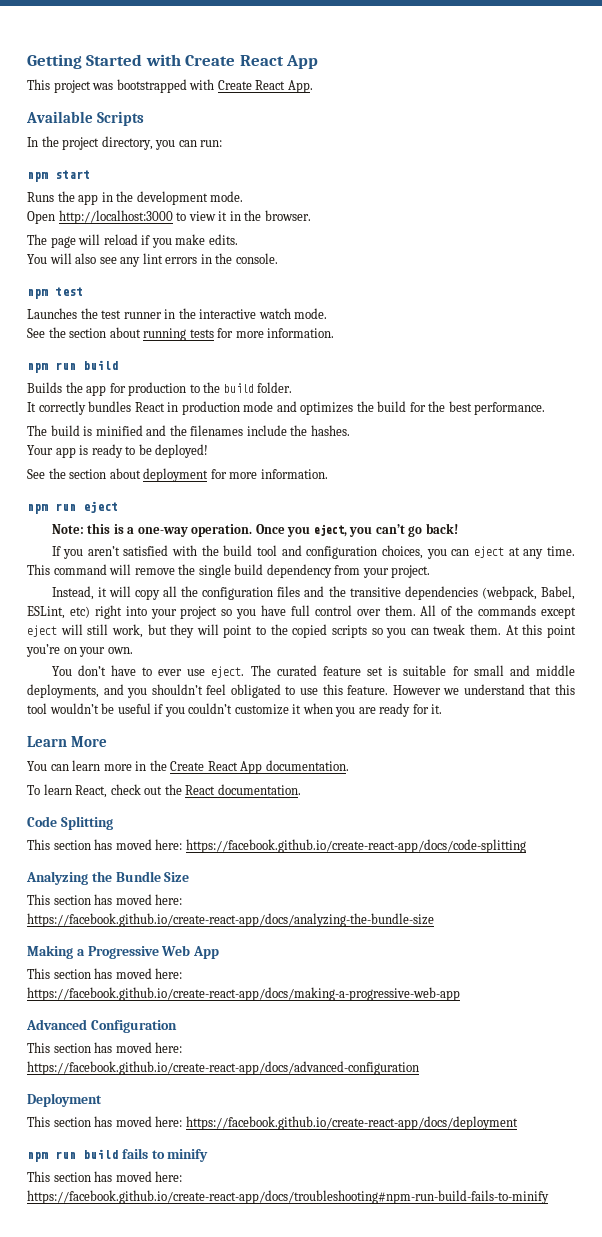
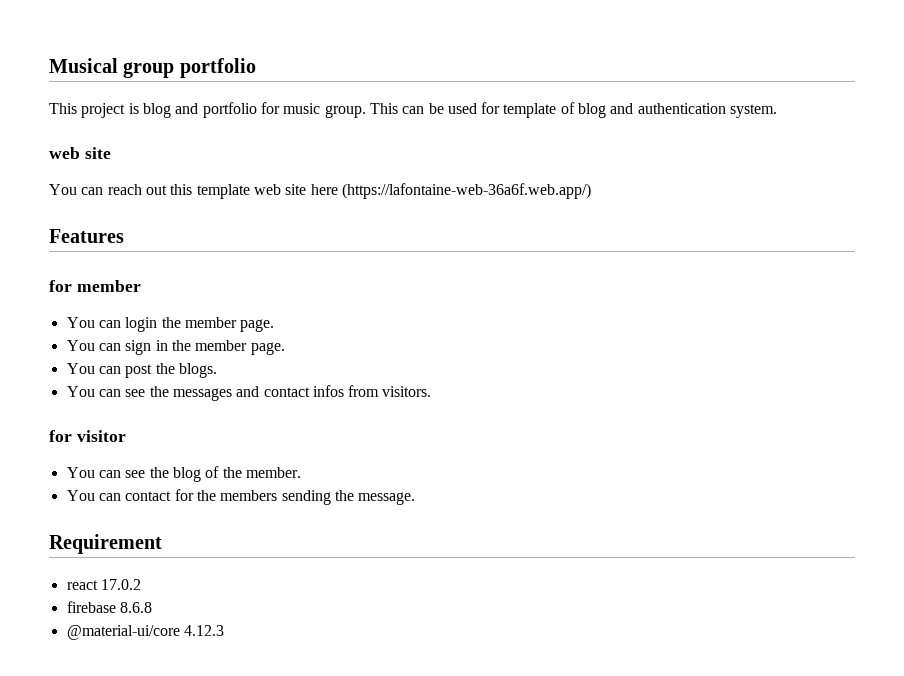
- Getting Started with Create React App
- This project was bootstrapped with Create React App.
- Available Scripts
- In the project directory, you can run:
- npm start
- Runs the app in the development mode.
- Open http://localhost:3000 to view it in the browser.
- The page will reload if you make edits.
- You will also see any lint errors in the console.
- npm test
- Launches the test runner in the interactive watch mode.
- See the section about running tests for more information.
- npm run build
- Builds the app for production to the build folder.
- It correctly bundles React in production mode and optimizes the build for the best performance.
- The build is minified and the filenames include the hashes.
- Your app is ready to be deployed!
- See the section about deployment for more information.
- npm run eject
- Note: this is a one-way operation. Once you eject, you can’t go back!
- If you aren’t satisfied with the build tool and configuration choices, you can eject at any time. This command will remove the single build dependency from your project.
- Instead, it will copy all the configuration files and the transitive dependencies (webpack, Babel, ESLint, etc) right into your project so you have full control over them. All of the commands except eject will still work, but they will point to the copied scripts so you can tweak them. At this point you’re on your own.
- You don’t have to ever use eject. The curated feature set is suitable for small and middle deployments, and you shouldn’t feel obligated to use this feature. However we understand that this tool wouldn’t be useful if you couldn’t customize it when you are ready for it.
- Learn More
- You can learn more in the Create React App documentation.
- To learn React, check out the React documentation.
- Code Splitting
- This section has moved here: https://facebook.github.io/create-react-app/docs/code-splitting
- Analyzing the Bundle Size
- This section has moved here: https://facebook.github.io/create-react-app/docs/analyzing-the-bundle-size
- Making a Progressive Web App
- This section has moved here: https://facebook.github.io/create-react-app/docs/making-a-progressive-web-app
- Advanced Configuration
- This section has moved here: https://facebook.github.io/create-react-app/docs/advanced-configuration
- Deployment
- This section has moved here: https://facebook.github.io/create-react-app/docs/deployment
- npm run build fails to minify
- This section has moved here: https://facebook.github.io/create-react-app/docs/troubleshooting#npm-run-build-fails-to-minify
+ Musical group portfolio
+ This project is blog and portfolio for music group. This can be used for template of blog and authentication system.
+ web site
+ You can reach out this template web site here (https://lafontaine-web-36a6f.web.app/)
+ Features
+ for member
+ You can login the member page.
+ You can sign in the member page.
+ You can post the blogs.
+ You can see the messages and contact infos from visitors.
+ for visitor
+ You can see the blog of the member.
+ You can contact for the members sending the message.
+ Requirement
+ react 17.0.2
+ firebase 8.6.8
+ @material-ui/core 4.12.3

